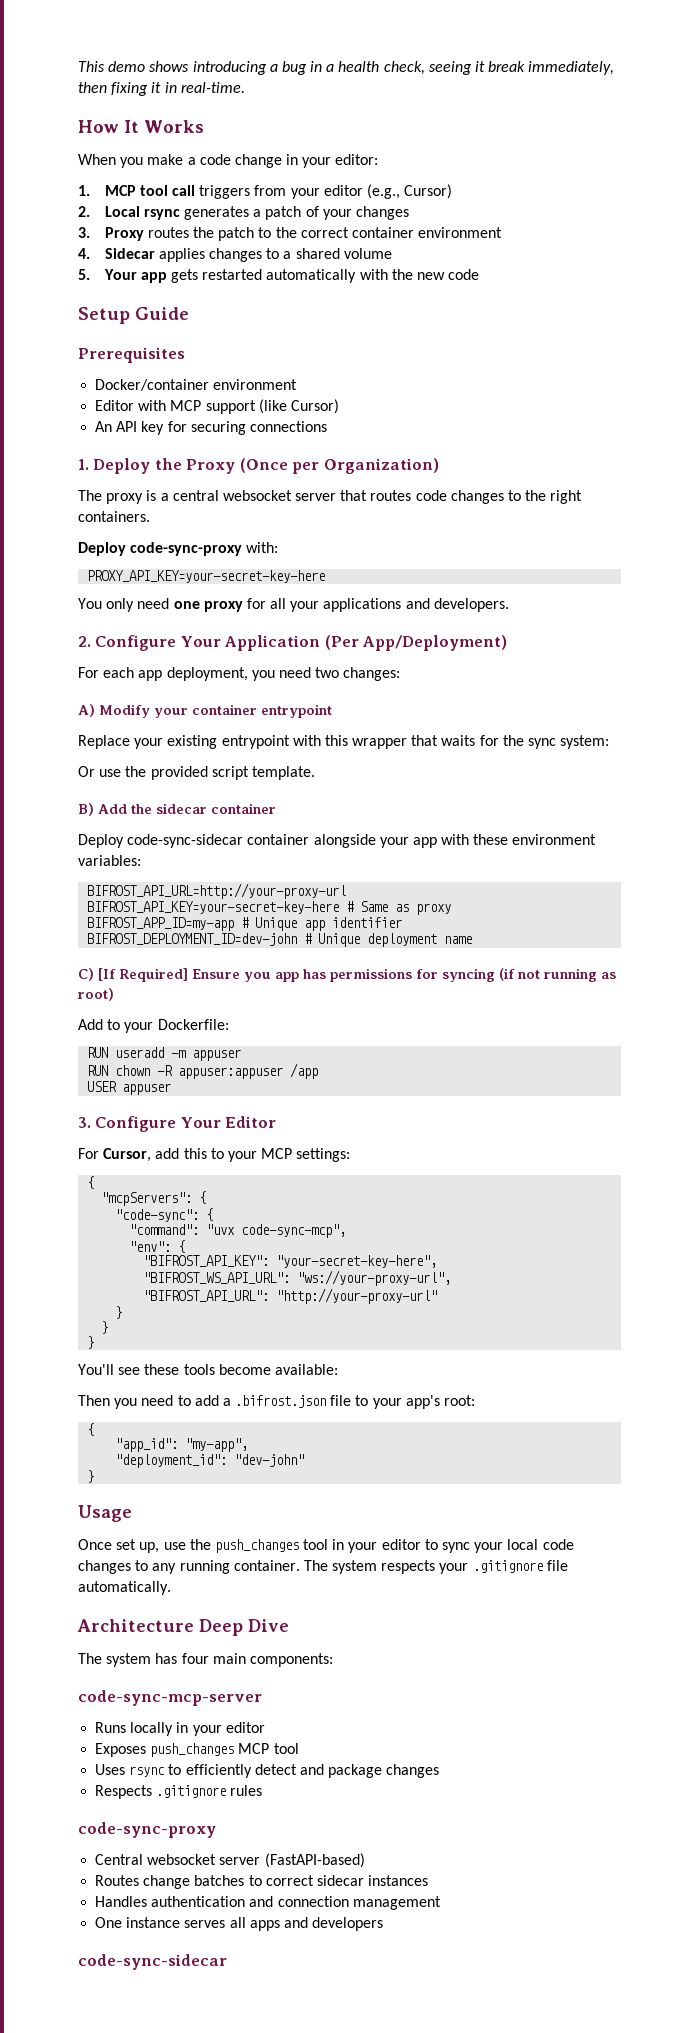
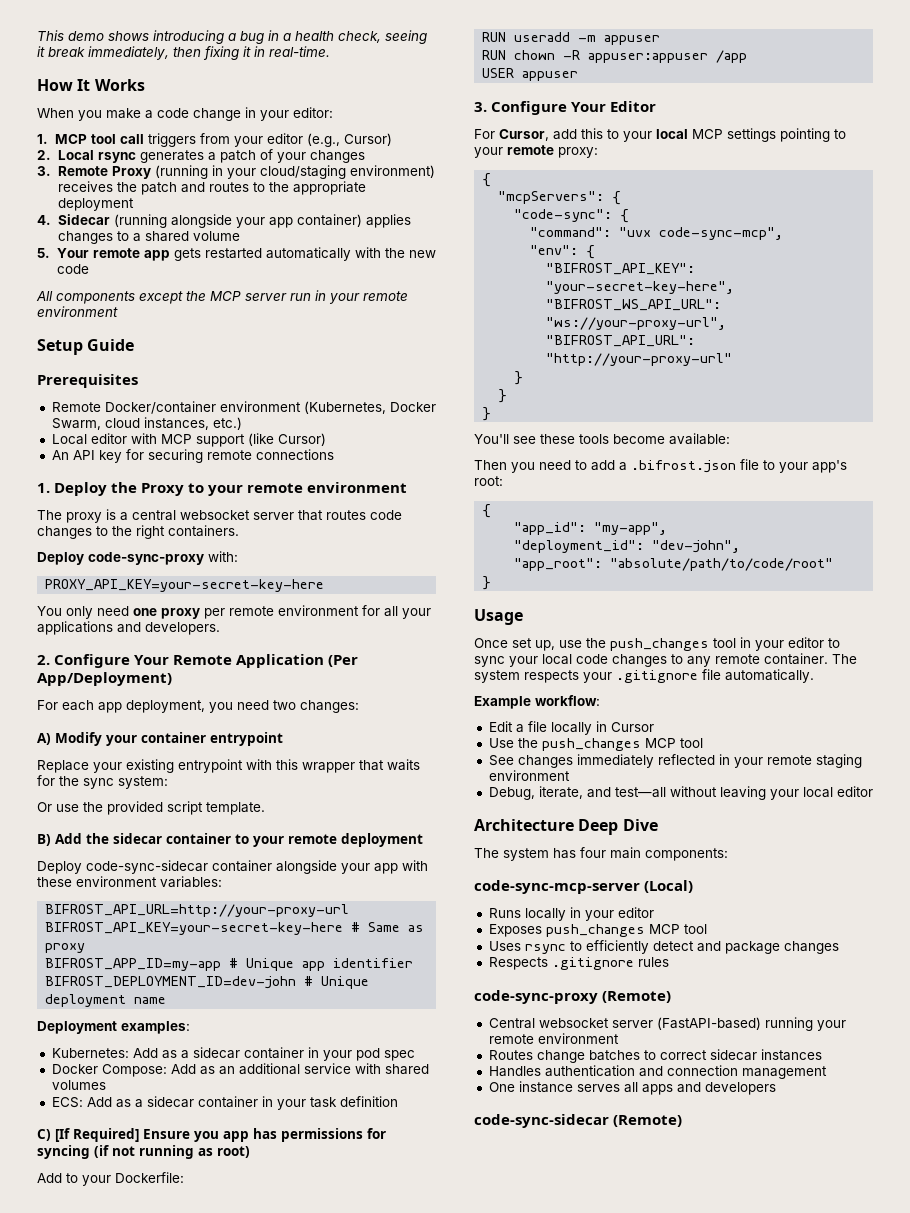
- 3. Proxy routes the patch to the correct container environment
- 4. Sidecar applies changes to a shared volume
+ 3. Remote Proxy (running in your cloud/staging environment) receives the patch and routes to the appropriate deployment
+ 4. Sidecar (running alongside your app container) applies changes to a shared volume
- 5. Your app gets restarted automatically with the new code
+ 5. Your remote app gets restarted automatically with the new code
+ All components except the MCP server run in your remote environment
- Docker/container environment
- Editor with MCP support (like Cursor)
+ Remote Docker/container environment (Kubernetes, Docker Swarm, cloud instances, etc.)
+ Local editor with MCP support (like Cursor)
- An API key for securing connections
+ An API key for securing remote connections
- 1. Deploy the Proxy (Once per Organization)
+ 1. Deploy the Proxy to your remote environment
- You only need one proxy for all your applications and developers.
+ You only need one proxy per remote environment for all your applications and developers.
- 2. Configure Your Application (Per App/Deployment)
+ 2. Configure Your Remote Application (Per App/Deployment)
- B) Add the sidecar container
+ B) Add the sidecar container to your remote deployment
+ Deployment examples:
+ Kubernetes: Add as a sidecar container in your pod spec
+ Docker Compose: Add as an additional service with shared volumes
+ ECS: Add as a sidecar container in your task definition
- For Cursor, add this to your MCP settings:
+ For Cursor, add this to your local MCP settings pointing to your remote proxy:
- "deployment_id": "dev-john"
+ "deployment_id": "dev-john",
+ "app_root": "absolute/path/to/code/root"
- Once set up, use the push_changes tool in your editor to sync your local code changes to any running container.
+ Once set up, use the push_changes tool in your editor to sync your local code changes to any remote container.
+ Example workflow:
+ Edit a file locally in Cursor
+ Use the push_changes MCP tool
+ See changes immediately reflected in your remote staging environment
+ Debug, iterate, and test—all without leaving your local editor
- code-sync-mcp-server
+ code-sync-mcp-server (Local)
  Respects .gitignore rules
- code-sync-proxy
+ code-sync-proxy (Remote)
- Central websocket server (FastAPI-based)
+ Central websocket server (FastAPI-based) running your remote environment
  One instance serves all apps and developers
- code-sync-sidecar
+ code-sync-sidecar (Remote)

